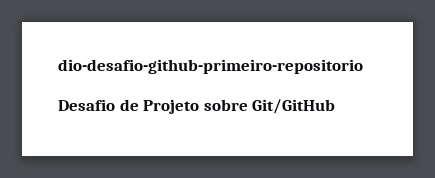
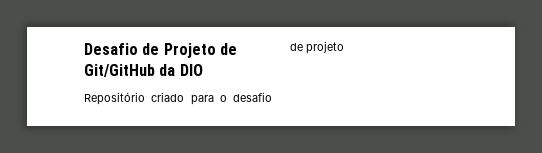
- dio-desafio-github-primeiro-repositorio
- Desafio de Projeto sobre Git/GitHub
+ Desafio de Projeto de Git/GitHub da DIO
+ Repositório criado para o desafio de projeto

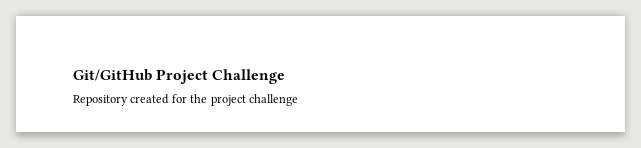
- Desafio de Projeto de Git/GitHub da DIO
- Repositório criado para o desafio de projeto
+ Git/GitHub Project Challenge
+ Repository created for the project challenge

